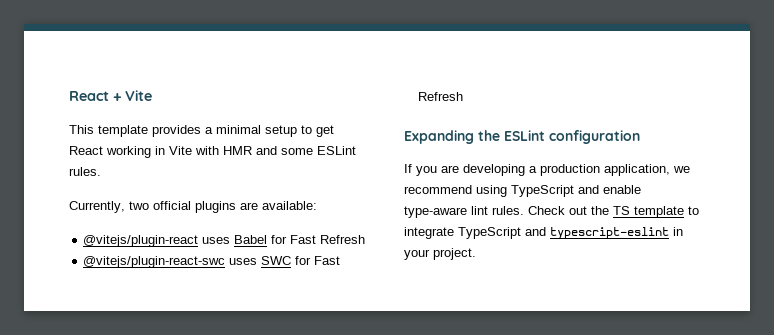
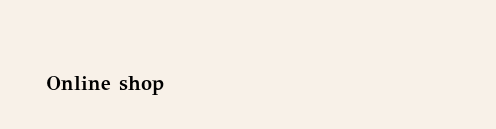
- React + Vite
- This template provides a minimal setup to get React working in Vite with HMR and some ESLint rules.
- Currently, two official plugins are available:
- @vitejs/plugin-react uses Babel for Fast Refresh
- @vitejs/plugin-react-swc uses SWC for Fast Refresh
- Expanding the ESLint configuration
- If you are developing a production application, we recommend using TypeScript and enable type-aware lint rules. Check out the TS template to integrate TypeScript and typescript-eslint in your project.
+ Online shop

